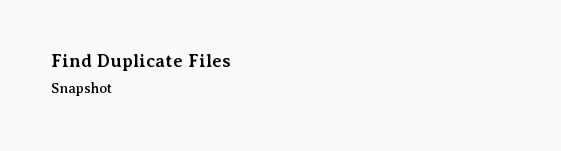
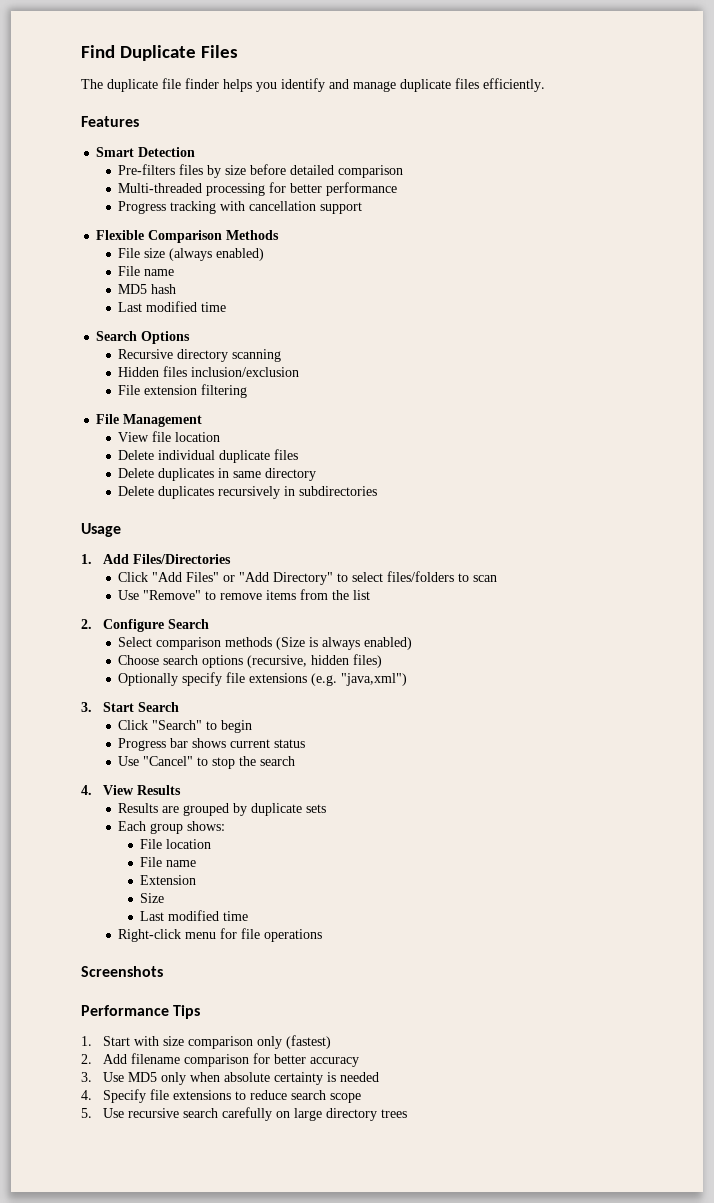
- Snapshot
+ The duplicate file finder helps you identify and manage duplicate files efficiently.
+ Features
+ Smart Detection
+ Pre-filters files by size before detailed comparison
+ Multi-threaded processing for better performance
+ Progress tracking with cancellation support
+ Flexible Comparison Methods
+ File size (always enabled)
+ File name
+ MD5 hash
+ Last modified time
+ Search Options
+ Recursive directory scanning
+ Hidden files inclusion/exclusion
+ File extension filtering
+ File Management
+ View file location
+ Delete individual duplicate files
+ Delete duplicates in same directory
+ Delete duplicates recursively in subdirectories
+ Usage
+ 1. Add Files/Directories
+ Click "Add Files" or "Add Directory" to select files/folders to scan
+ Use "Remove" to remove items from the list
+ 2. Configure Search
+ Select comparison methods (Size is always enabled)
+ Choose search options (recursive, hidden files)
+ Optionally specify file extensions (e.g. "java,xml")
+ 3. Start Search
+ Click "Search" to begin
+ Progress bar shows current status
+ Use "Cancel" to stop the search
+ 4. View Results
+ Results are grouped by duplicate sets
+ Each group shows:
+ File location
+ File name
+ Extension
+ Size
+ Last modified time
+ Right-click menu for file operations
+ Screenshots
+ Performance Tips
+ 1. Start with size comparison only (fastest)
+ 2. Add filename comparison for better accuracy
+ 3. Use MD5 only when absolute certainty is needed
+ 4. Specify file extensions to reduce search scope
+ 5. Use recursive search carefully on large directory trees

